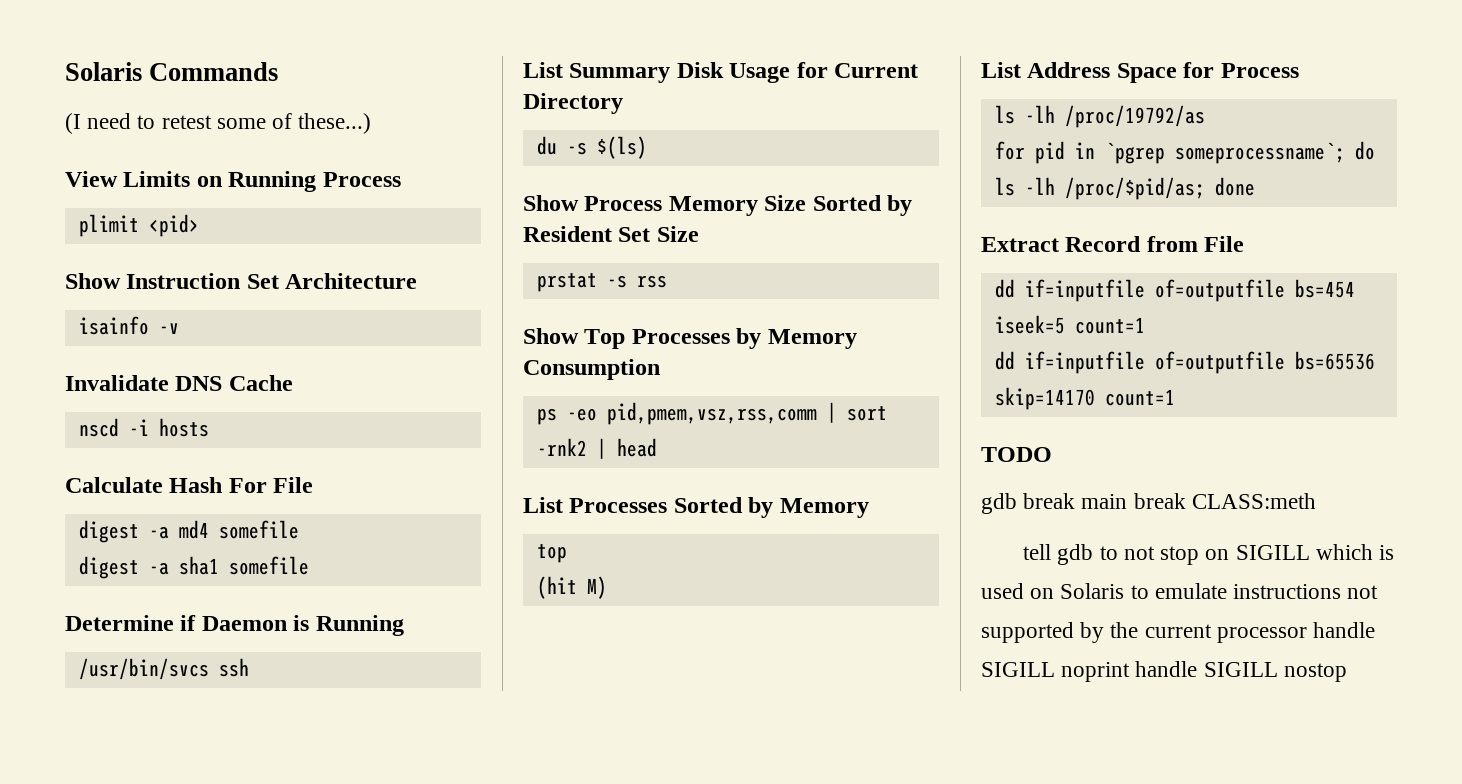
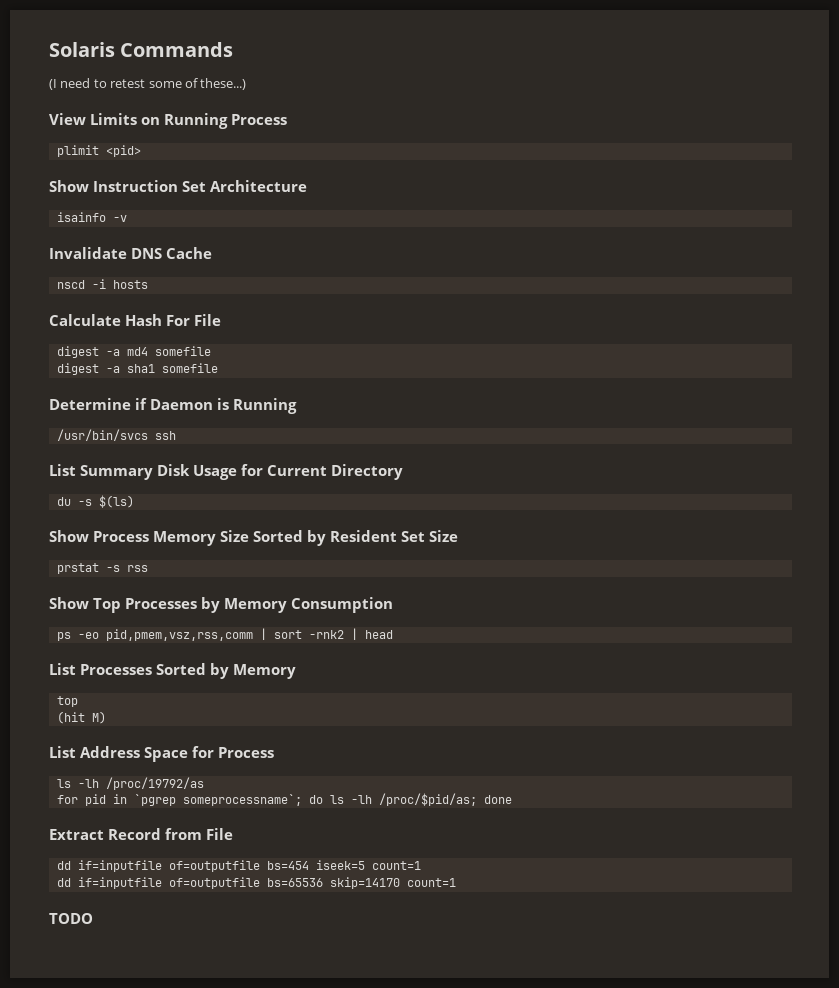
- gdb break main break CLASS:meth
- tell gdb to not stop on SIGILL which is used on Solaris to emulate instructions not supported by the current processor handle SIGILL noprint handle SIGILL nostop

